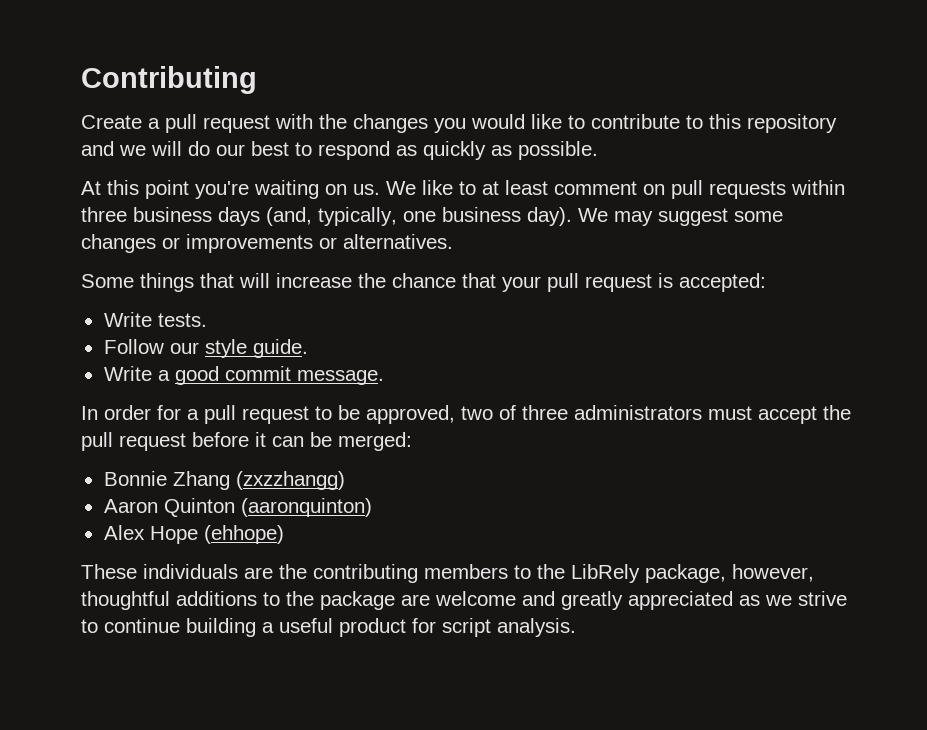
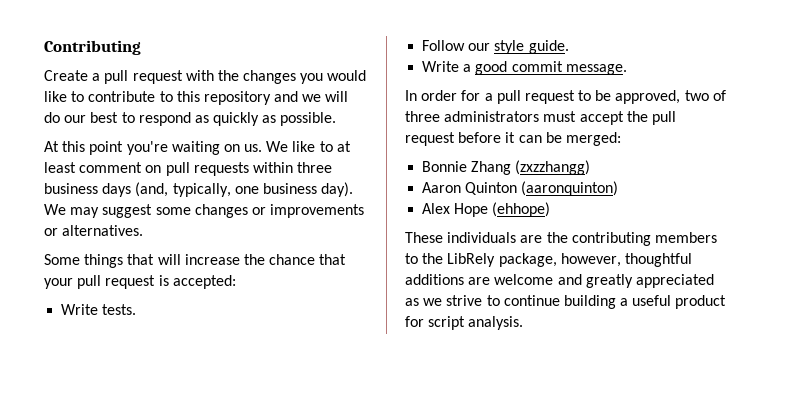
- These individuals are the contributing members to the LibRely package, however, thoughtful additions to the package are welcome and greatly appreciated as we strive to continue building a useful product for script analysis.
+ These individuals are the contributing members to the LibRely package, however, thoughtful additions are welcome and greatly appreciated as we strive to continue building a useful product for script analysis.

